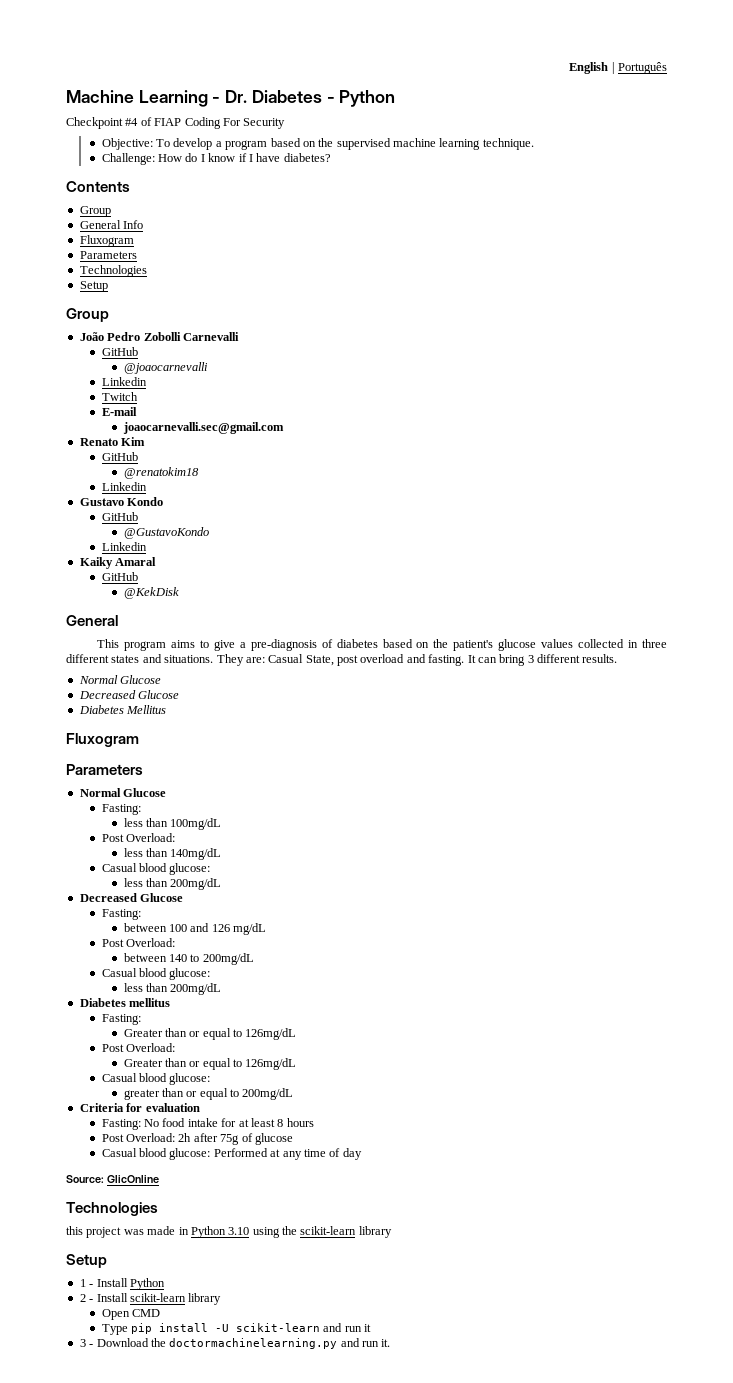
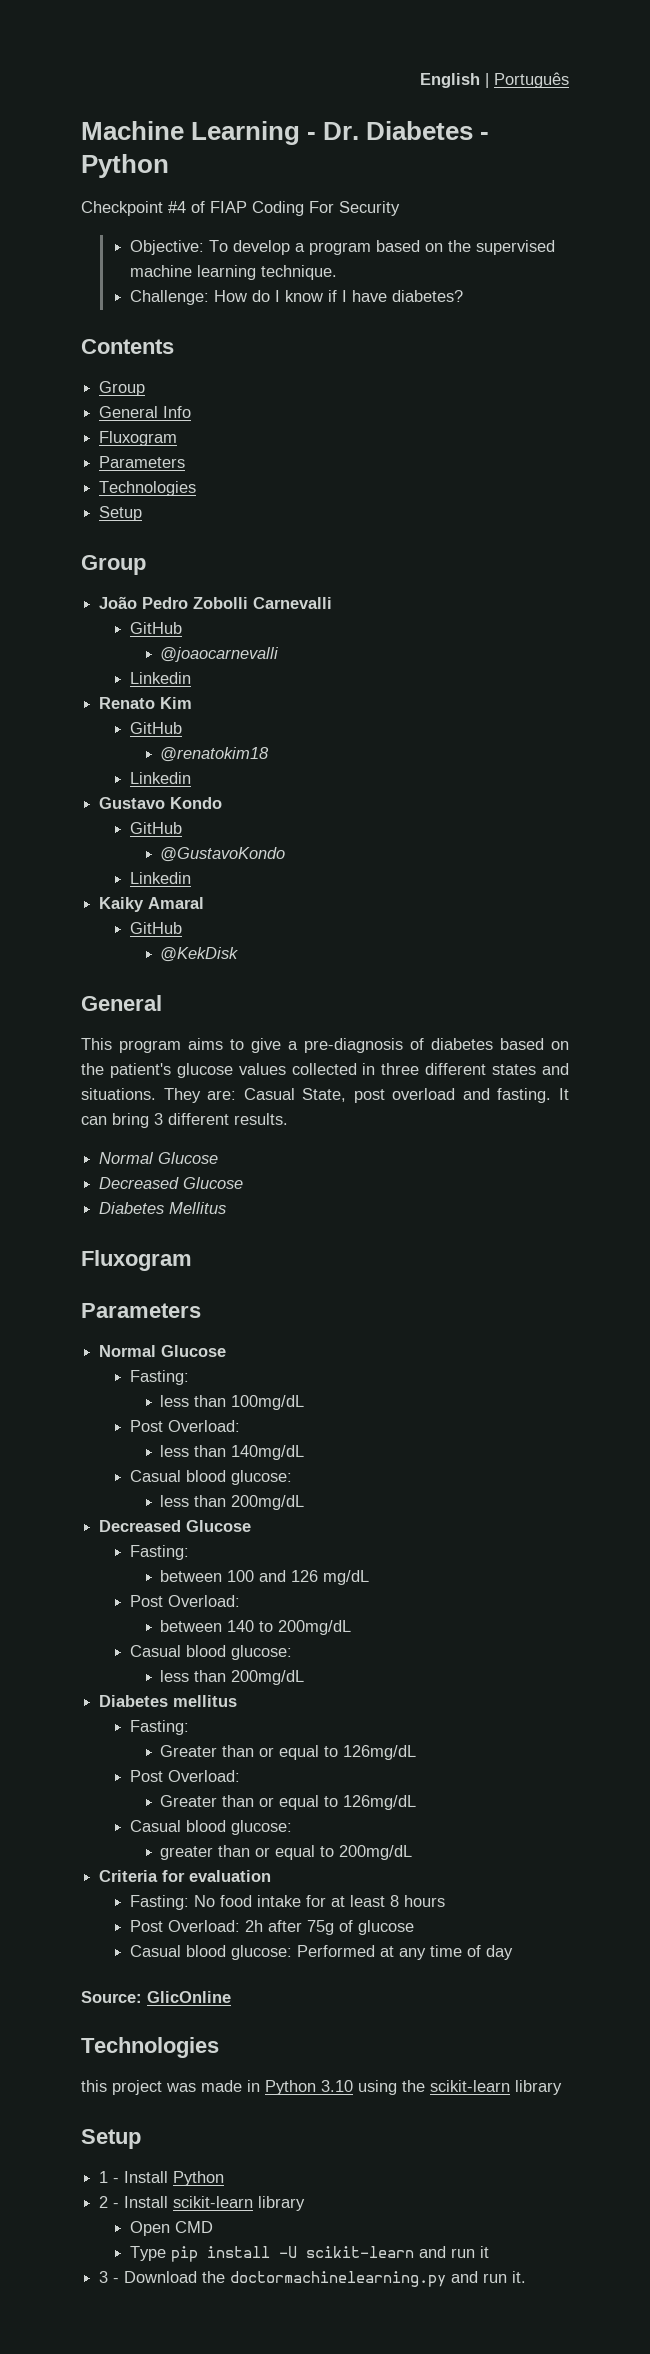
- Twitch
- E-mail
- joaocarnevalli.sec@gmail.com

